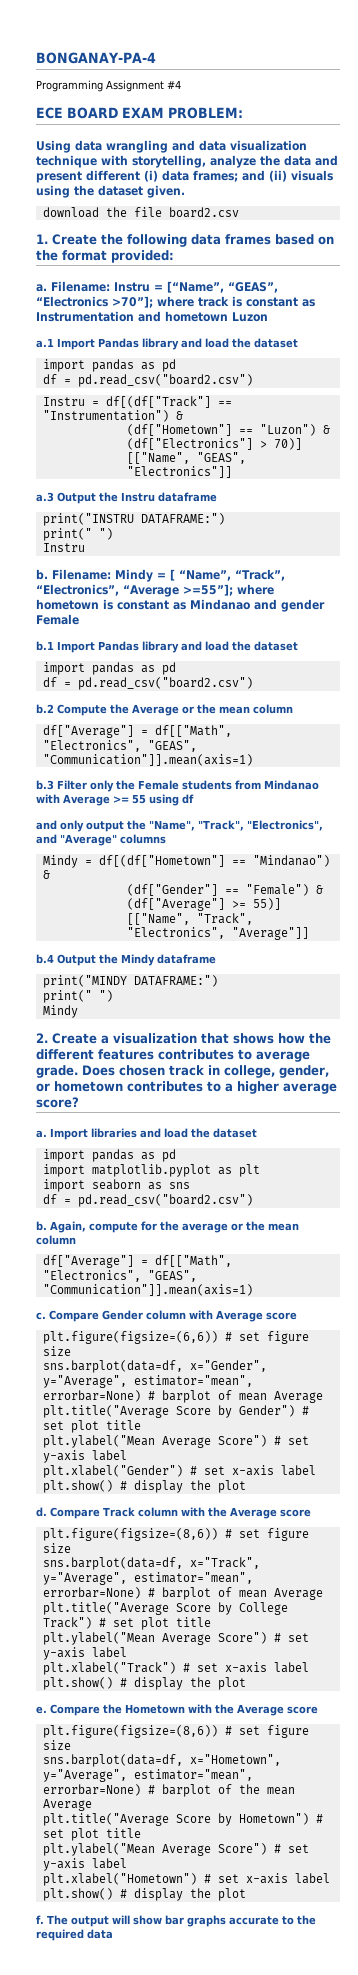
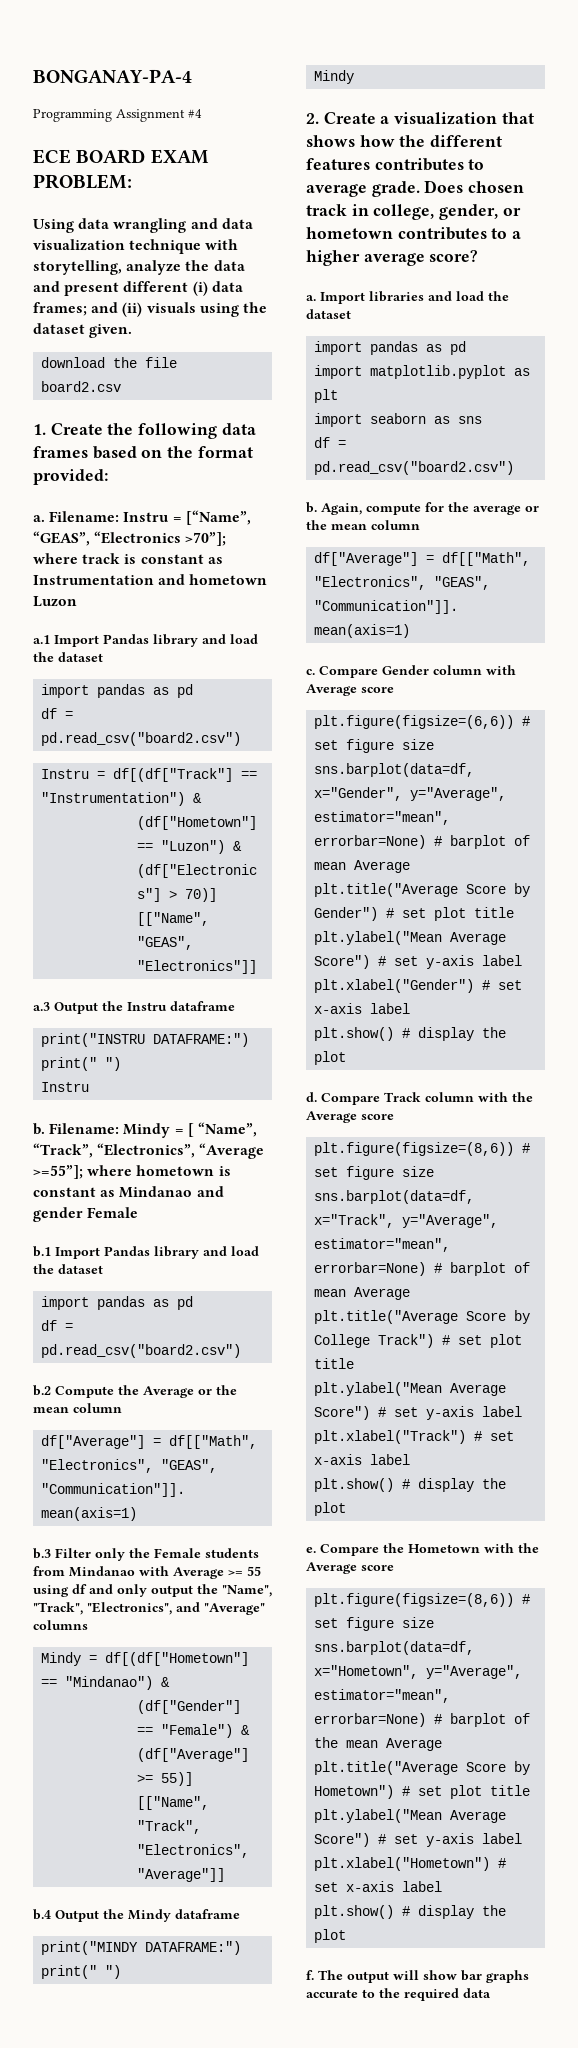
- b.3 Filter only the Female students from Mindanao with Average >= 55 using df
- and only output the "Name", "Track", "Electronics", and "Average" columns
+ b.3 Filter only the Female students from Mindanao with Average >= 55 using df and only output the "Name", "Track", "Electronics", and "Average" columns

